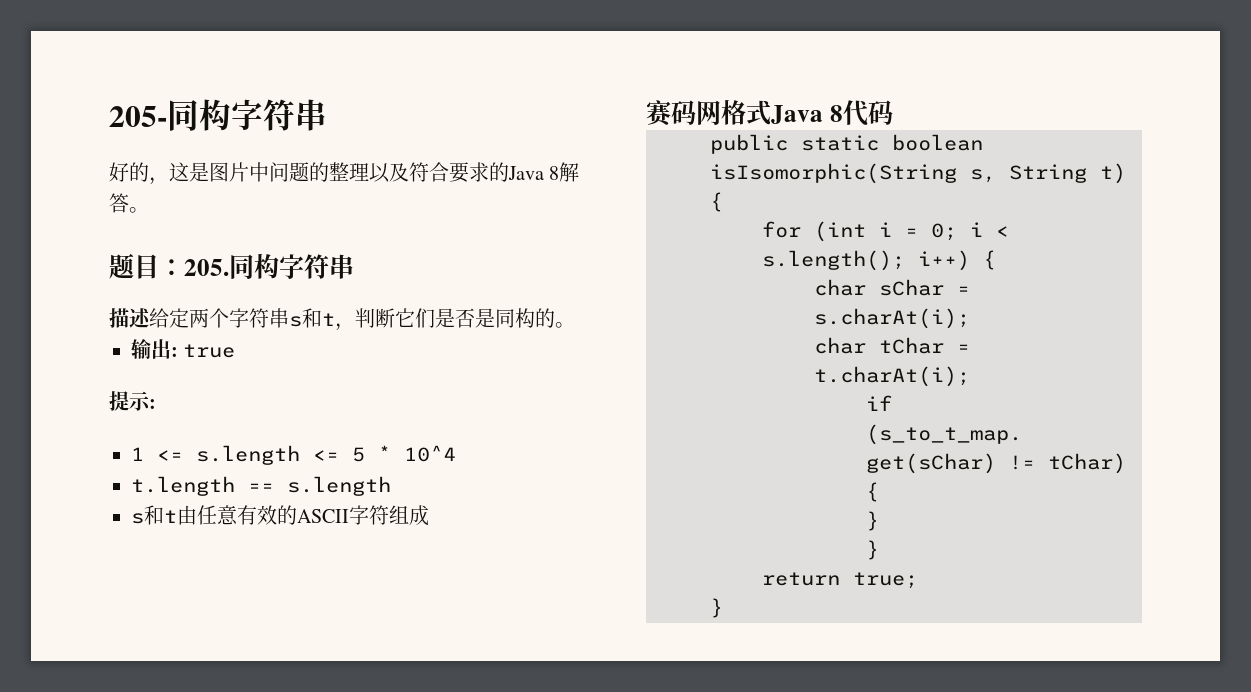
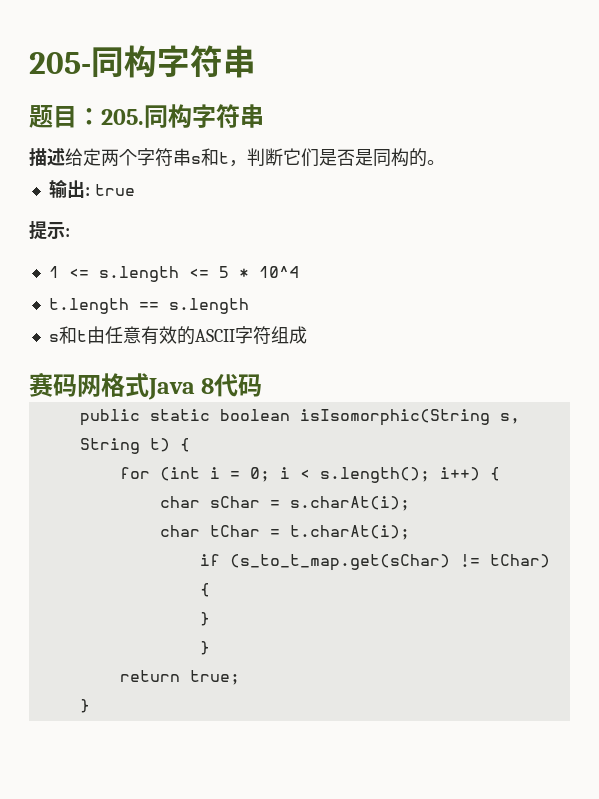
- 好的，这是图片中问题的整理以及符合要求的Java 8解答。

